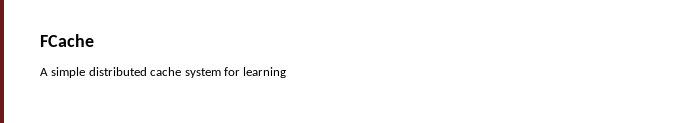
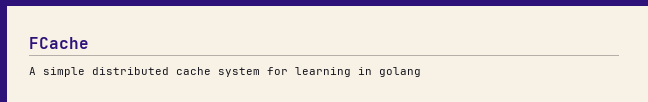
- A simple distributed cache system for learning
+ A simple distributed cache system for learning in golang

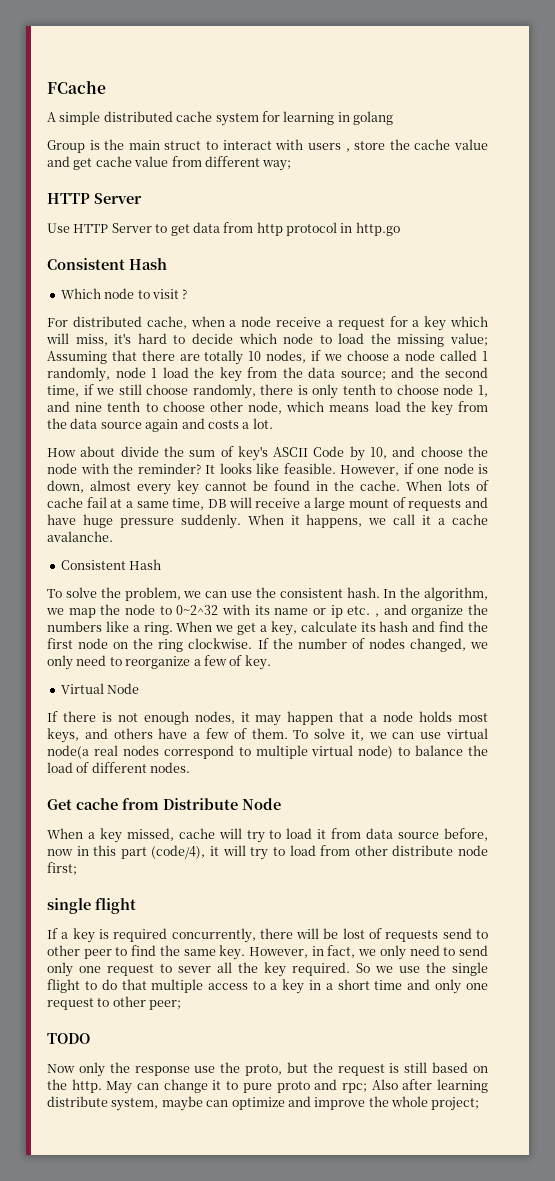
+ Group is the main struct to interact with users , store the cache value and get cache value from different way;
+ HTTP Server
+ Use HTTP Server to get data from http protocol in http.go
+ Consistent Hash
+ Which node to visit ?
+ For distributed cache, when a node receive a request for a key which will miss, it's hard to decide which node to load the missing value; Assuming that there are totally 10 nodes, if we choose a node called 1 randomly, node 1 load the key from the data source; and the second time, if we still choose randomly, there is only tenth to choose node 1, and nine tenth to choose other node, which means load the key from the data source again and costs a lot.
+ How about divide the sum of key's ASCII Code by 10, and choose the node with the reminder? It looks like feasible. However, if one node is down, almost every key cannot be found in the cache. When lots of cache fail at a same time, DB will receive a large mount of requests and have huge pressure suddenly. When it happens, we call it a cache avalanche.
+ Consistent Hash
+ To solve the problem, we can use the consistent hash. In the algorithm, we map the node to 0~2^32 with its name or ip etc. , and organize the numbers like a ring. When we get a key, calculate its hash and find the first node on the ring clockwise. If the number of nodes changed, we only need to reorganize a few of key.
+ Virtual Node
+ If there is not enough nodes, it may happen that a node holds most keys, and others have a few of them. To solve it, we can use virtual node(a real nodes correspond to multiple virtual node) to balance the load of different nodes.
+ Get cache from Distribute Node
+ When a key missed, cache will try to load it from data source before, now in this part (code/4), it will try to load from other distribute node first;
+ single flight
+ If a key is required concurrently, there will be lost of requests send to other peer to find the same key. However, in fact, we only need to send only one request to sever all the key required. So we use the single flight to do that multiple access to a key in a short time and only one request to other peer;
+ TODO
+ Now only the response use the proto, but the request is still based on the http. May can change it to pure proto and rpc; Also after learning distribute system, maybe can optimize and improve the whole project;

